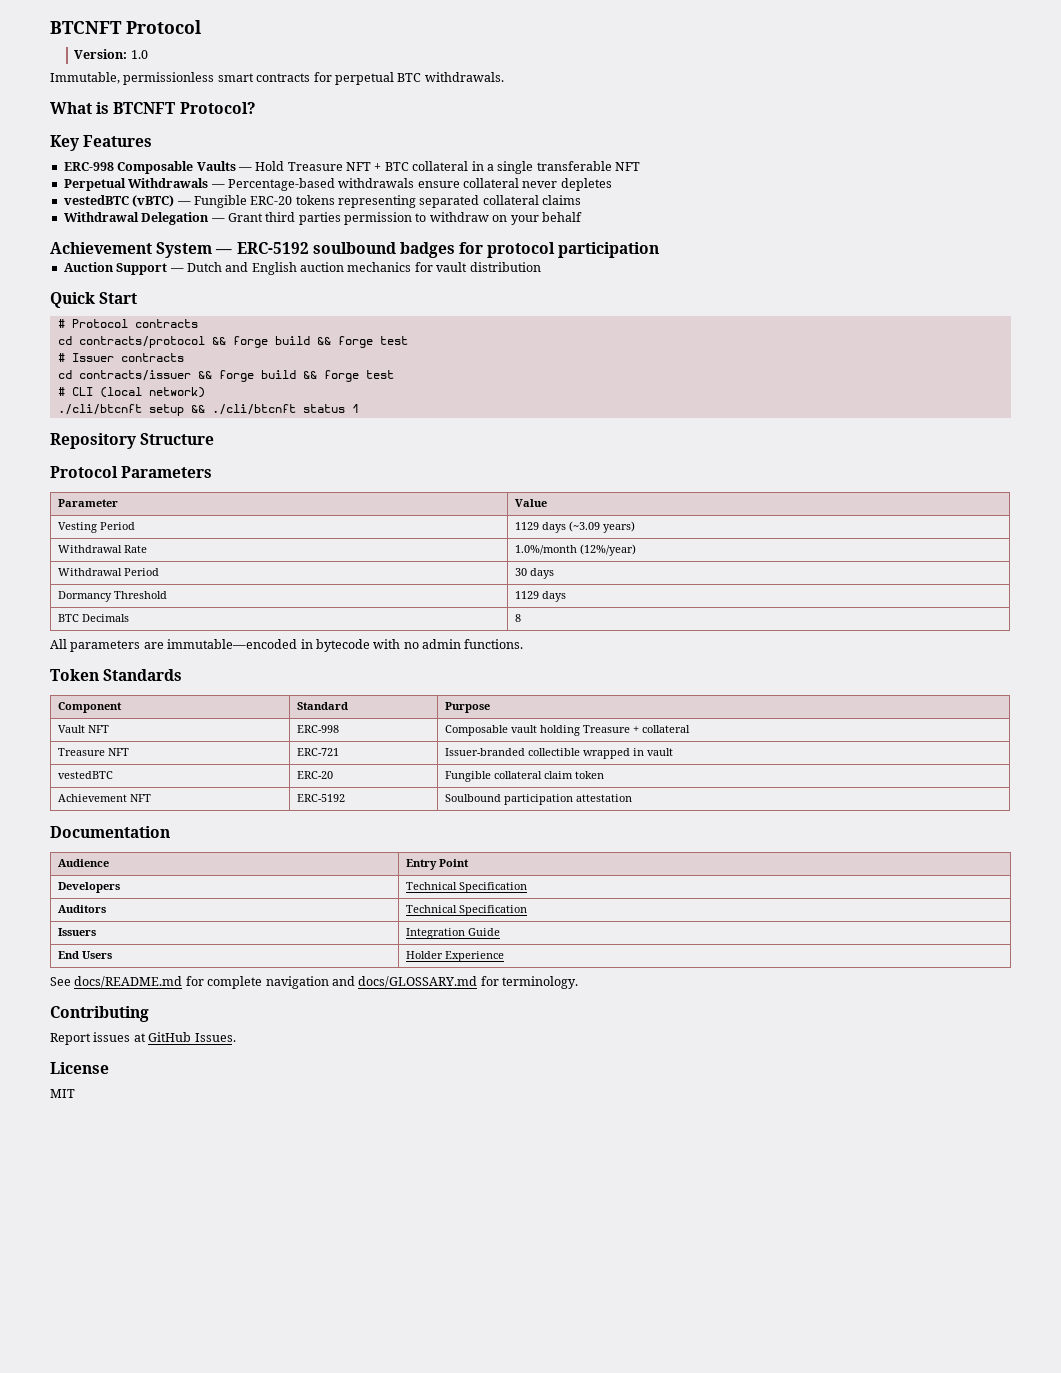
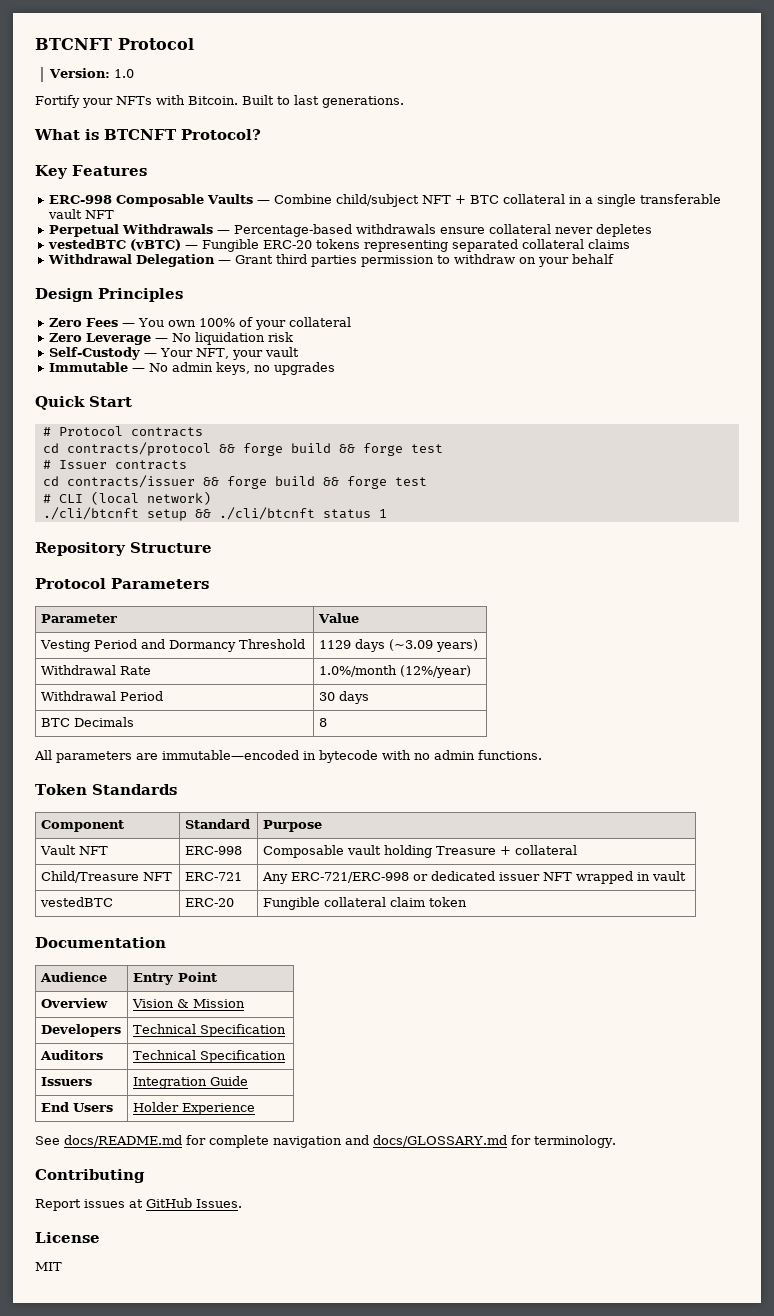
- Immutable, permissionless smart contracts for perpetual BTC withdrawals.
+ Fortify your NFTs with Bitcoin. Built to last generations.
- ERC-998 Composable Vaults — Hold Treasure NFT + BTC collateral in a single transferable NFT
+ ERC-998 Composable Vaults — Combine child/subject NFT + BTC collateral in a single transferable vault NFT
- Achievement System — ERC-5192 soulbound badges for protocol participation
- Auction Support — Dutch and English auction mechanics for vault distribution
+ Design Principles
+ Zero Fees — You own 100% of your collateral
+ Zero Leverage — No liquidation risk
+ Self-Custody — Your NFT, your vault
+ Immutable — No admin keys, no upgrades
- Vesting Period | 1129 days (~3.09 years)
+ Vesting Period and Dormancy Threshold | 1129 days (~3.09 years)
- Dormancy Threshold | 1129 days
- Treasure NFT | ERC-721 | Issuer-branded collectible wrapped in vault
+ Child/Treasure NFT | ERC-721 | Any ERC-721/ERC-998 or dedicated issuer NFT wrapped in vault
- Achievement NFT | ERC-5192 | Soulbound participation attestation
+ Overview | Vision & Mission

